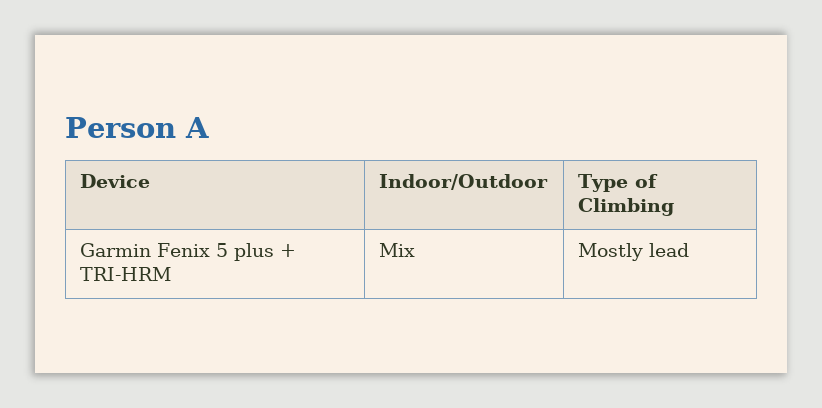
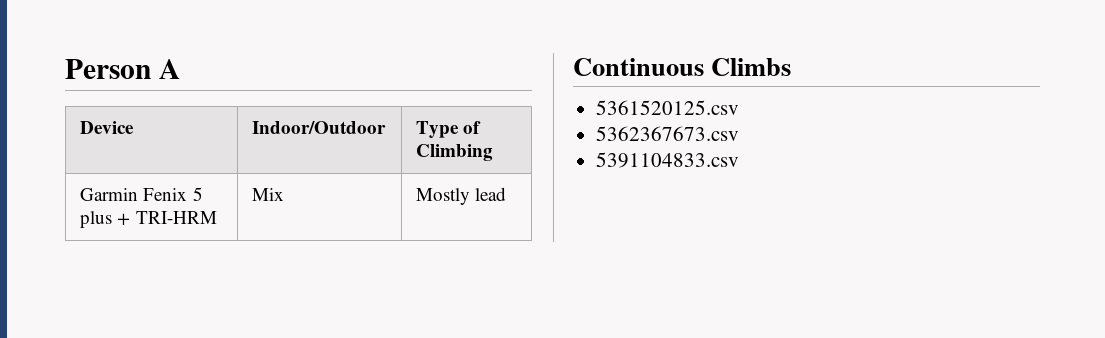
+ Continuous Climbs
+ 5361520125.csv
+ 5362367673.csv
+ 5391104833.csv

